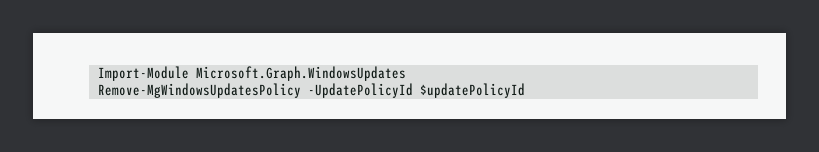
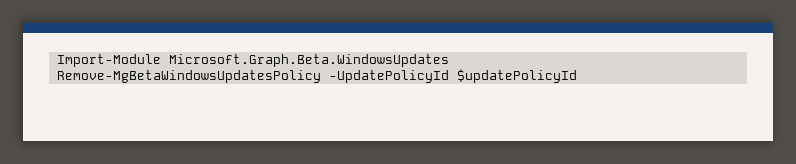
- Import-Module Microsoft.Graph.WindowsUpdates
- Remove-MgWindowsUpdatesPolicy -UpdatePolicyId $updatePolicyId
+ Import-Module Microsoft.Graph.Beta.WindowsUpdates
+ Remove-MgBetaWindowsUpdatesPolicy -UpdatePolicyId $updatePolicyId

